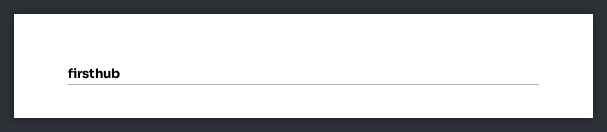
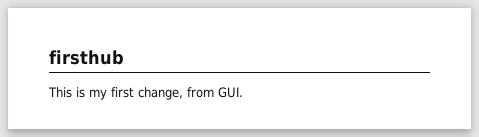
+ This is my first change, from GUI.

